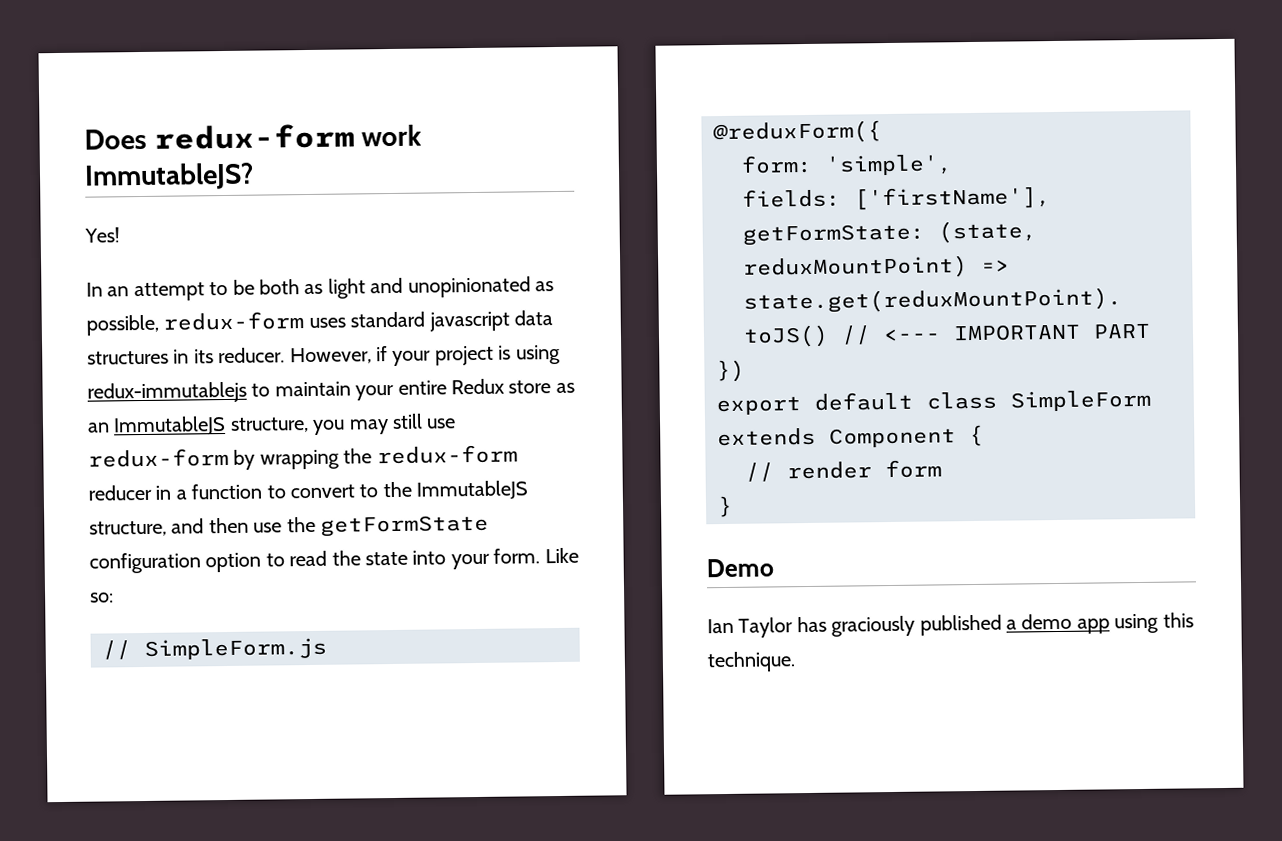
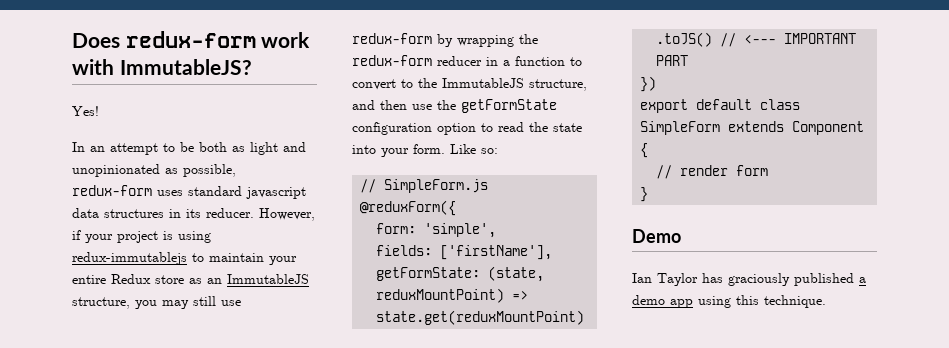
- Does redux-form work ImmutableJS?
+ Does redux-form work with ImmutableJS?

